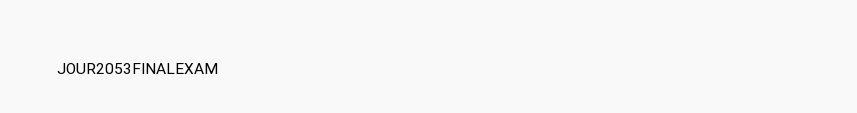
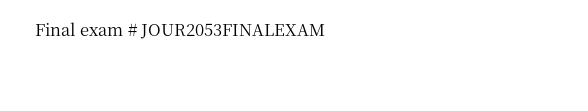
- JOUR2053FINALEXAM
+ Final exam # JOUR2053FINALEXAM

